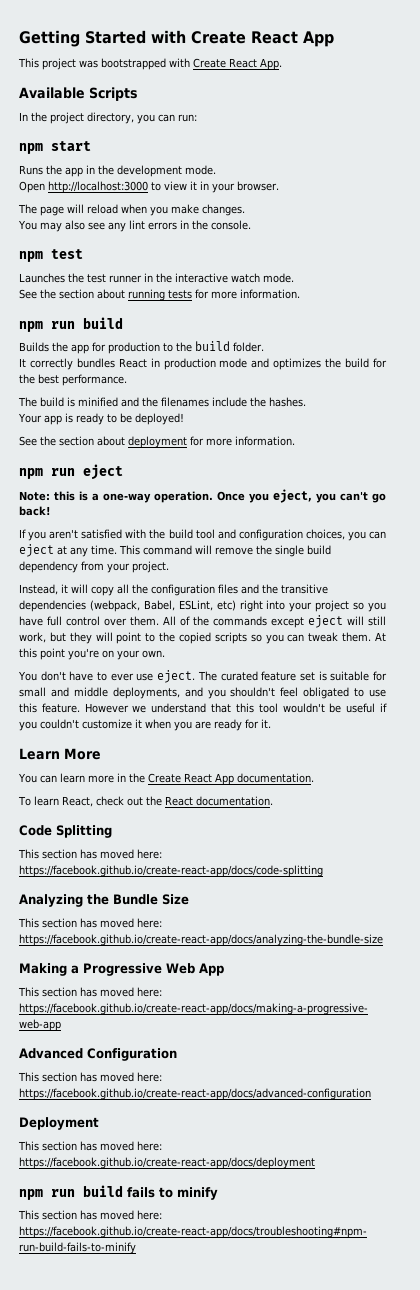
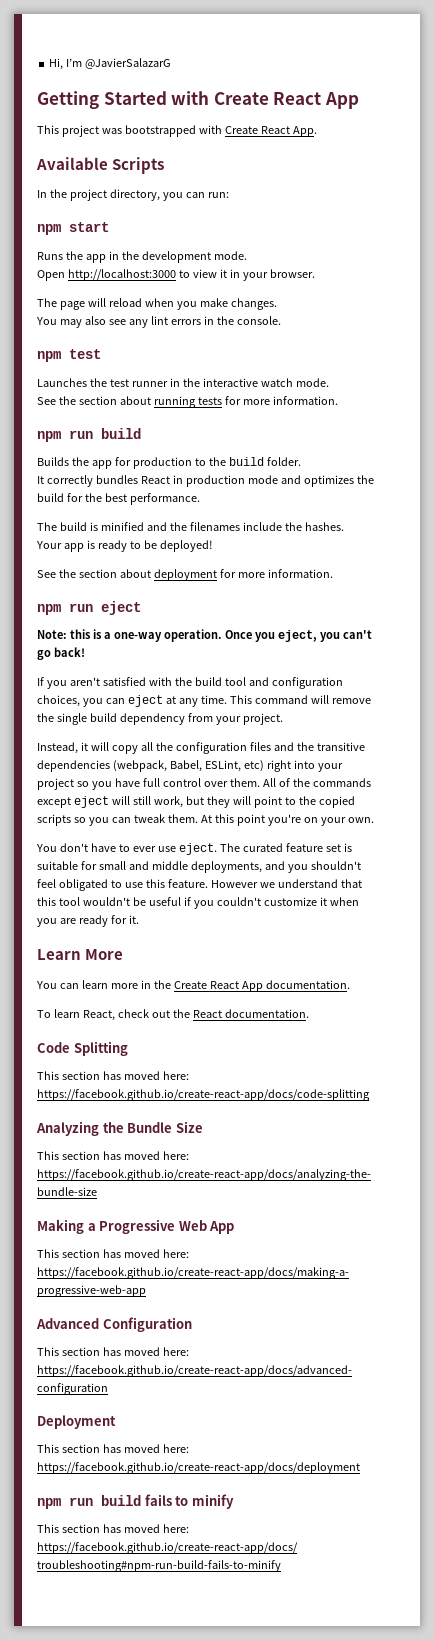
+ Hi, I’m @JavierSalazarG

